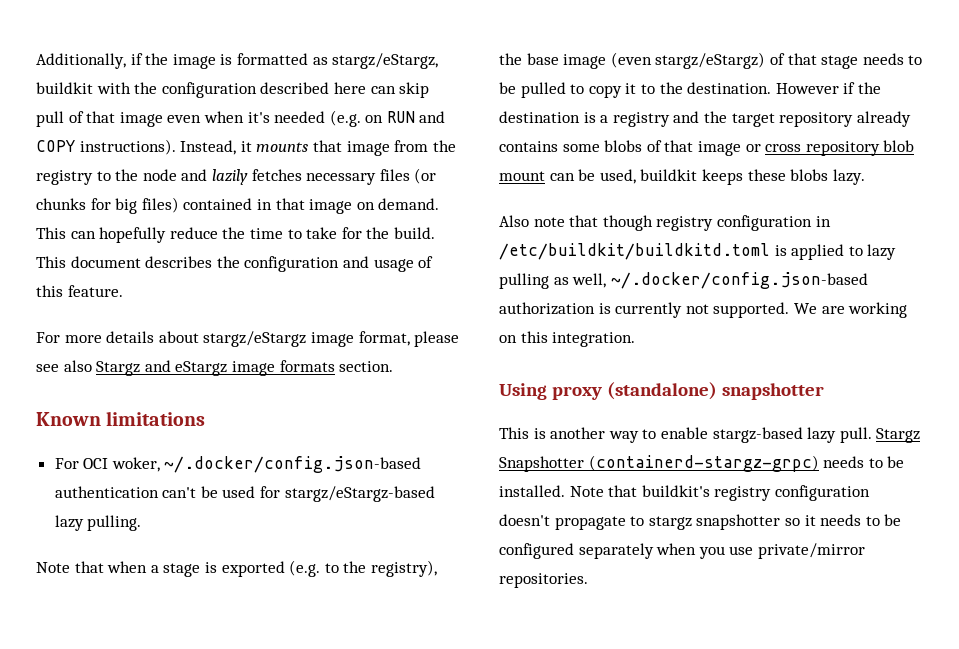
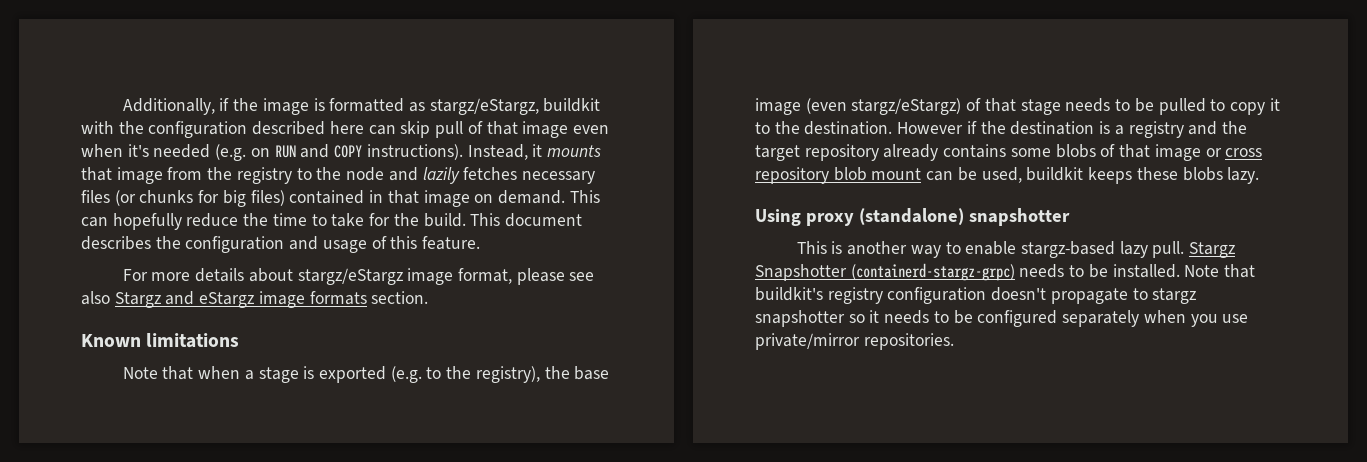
- For OCI woker, ~/.docker/config.json-based authentication can't be used for stargz/eStargz-based lazy pulling.
- Also note that though registry configuration in /etc/buildkit/buildkitd.toml is applied to lazy pulling as well, ~/.docker/config.json-based authorization is currently not supported. We are working on this integration.

